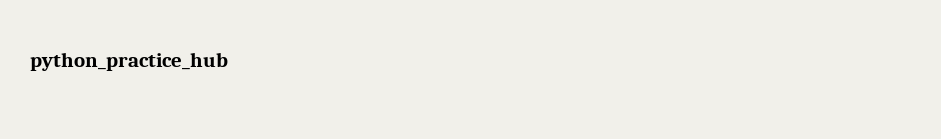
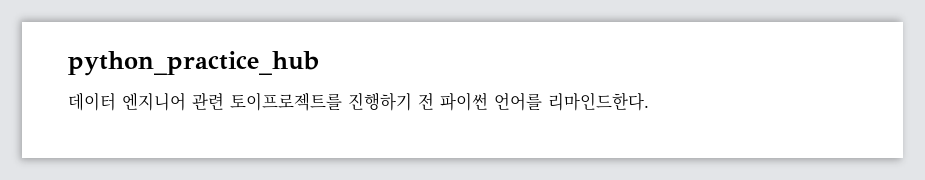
+ 데이터 엔지니어 관련 토이프로젝트를 진행하기 전 파이썬 언어를 리마인드한다.

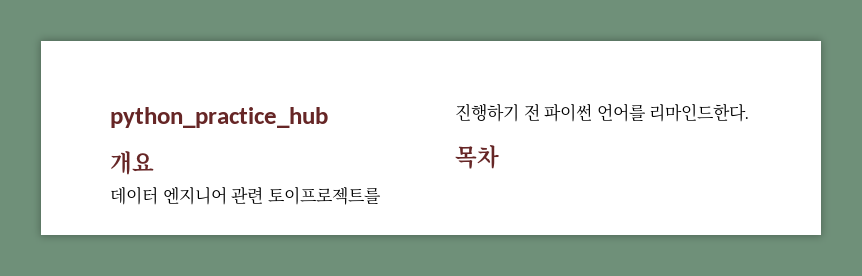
+ 개요
+ 목차

